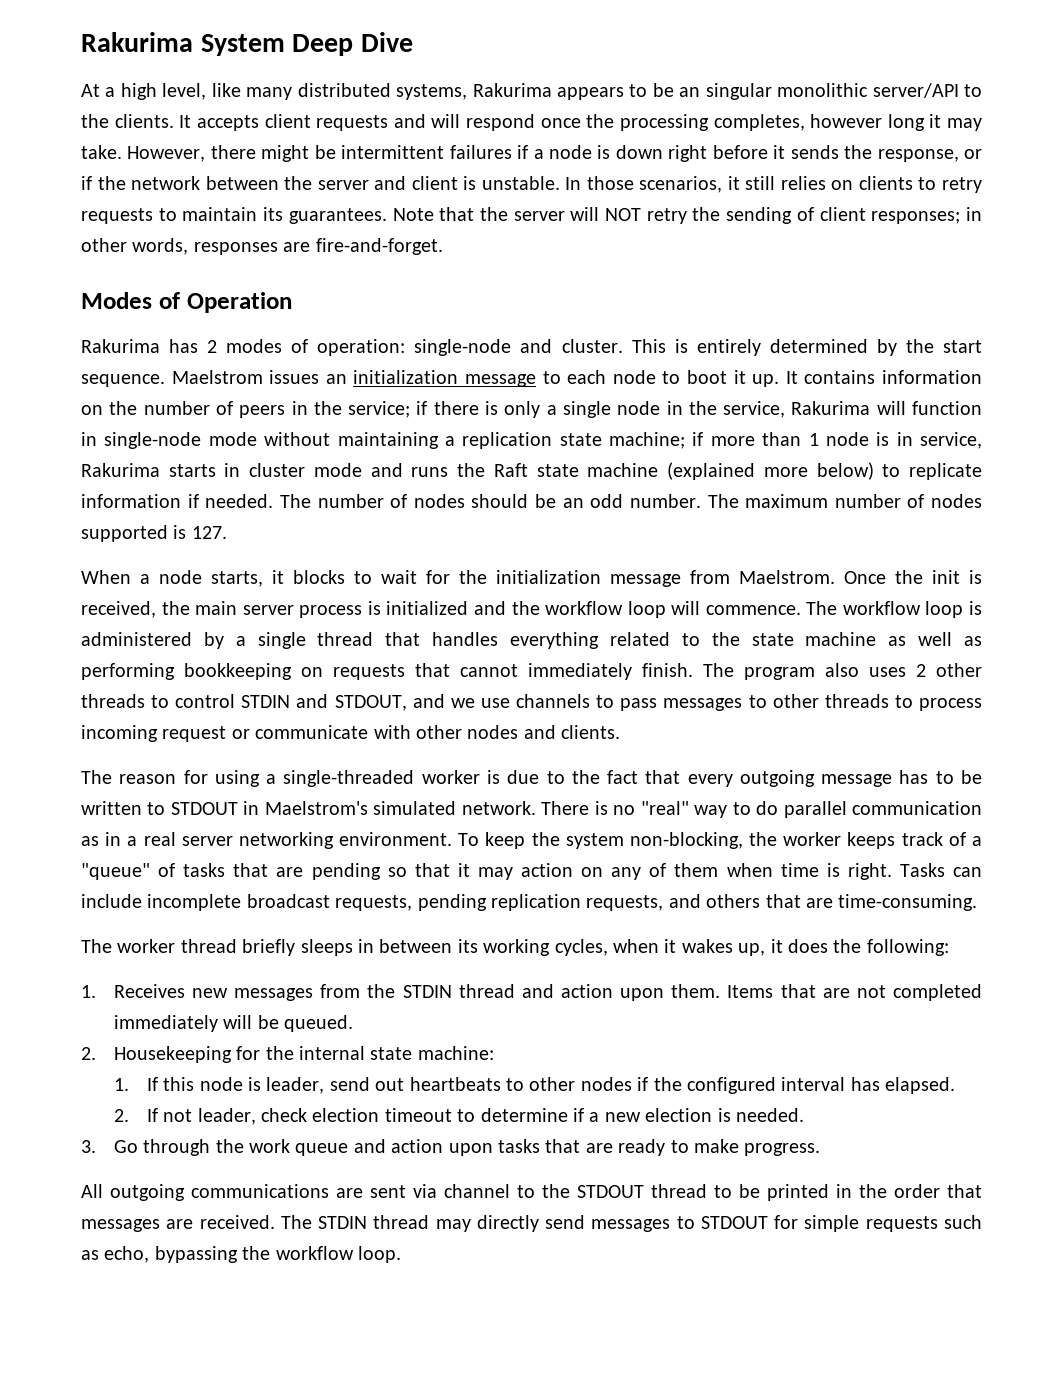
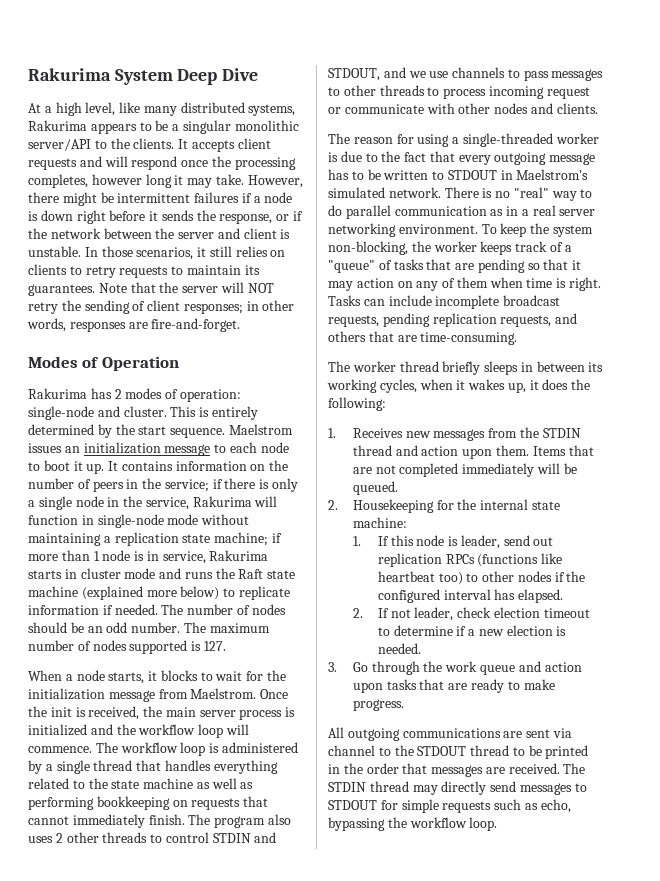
- At a high level, like many distributed systems, Rakurima appears to be an singular monolithic server/API to the clients.
+ At a high level, like many distributed systems, Rakurima appears to be a singular monolithic server/API to the clients.
- 1. If this node is leader, send out heartbeats to other nodes if the configured interval has elapsed.
+ 1. If this node is leader, send out replication RPCs (functions like heartbeat too) to other nodes if the configured interval has elapsed.

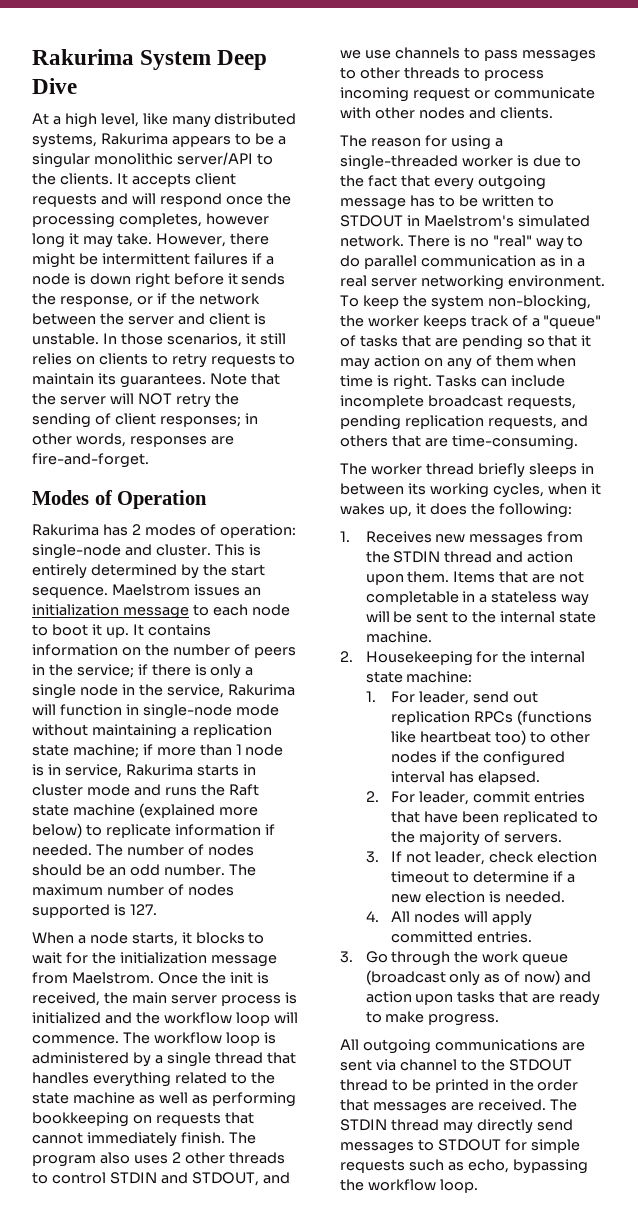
- Items that are not completed immediately will be queued.
+ Items that are not completable in a stateless way will be sent to the internal state machine.
- 1. If this node is leader, send out replication RPCs (functions like heartbeat too) to other nodes if the configured interval has elapsed.
+ 1. For leader, send out replication RPCs (functions like heartbeat too) to other nodes if the configured interval has elapsed.
- 2. If not leader, check election timeout to determine if a new election is needed.
+ 2. For leader, commit entries that have been replicated to the majority of servers.
+ 3. If not leader, check election timeout to determine if a new election is needed.
+ 4. All nodes will apply committed entries.
- 3. Go through the work queue and action upon tasks that are ready to make progress.
+ 3. Go through the work queue (broadcast only as of now) and action upon tasks that are ready to make progress.

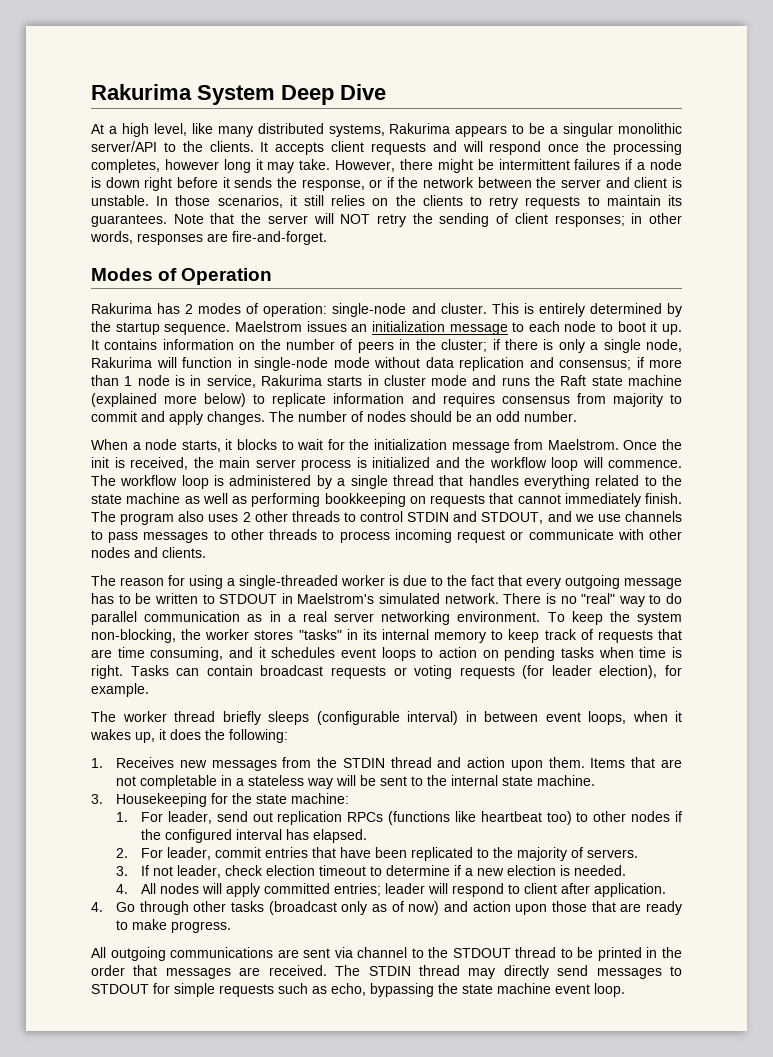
- In those scenarios, it still relies on clients to retry requests to maintain its guarantees.
+ In those scenarios, it still relies on the clients to retry requests to maintain its guarantees.
- This is entirely determined by the start sequence.
+ This is entirely determined by the startup sequence.
- It contains information on the number of peers in the service; if there is only a single node in the service, Rakurima will function in single-node mode without maintaining a replication state machine; if more than 1 node is in service, Rakurima starts in cluster mode and runs the Raft state machine (explained more below) to replicate information if needed.
+ It contains information on the number of peers in the cluster; if there is only a single node, Rakurima will function in single-node mode without data replication and consensus; if more than 1 node is in service, Rakurima starts in cluster mode and runs the Raft state machine (explained more below) to replicate information and requires consensus from majority to commit and apply changes.
- The maximum number of nodes supported is 127.
- To keep the system non-blocking, the worker keeps track of a "queue" of tasks that are pending so that it may action on any of them when time is right.
+ To keep the system non-blocking, the worker stores "tasks" in its internal memory to keep track of requests that are time consuming, and it schedules event loops to action on pending tasks when time is right.
- Tasks can include incomplete broadcast requests, pending replication requests, and others that are time-consuming.
+ Tasks can contain broadcast requests or voting requests (for leader election), for example.
- The worker thread briefly sleeps in between its working cycles, when it wakes up, it does the following:
+ The worker thread briefly sleeps (configurable interval) in between event loops, when it wakes up, it does the following:
- 2. Housekeeping for the internal state machine:
+ 3. Housekeeping for the state machine:
- 4. All nodes will apply committed entries.
- 3. Go through the work queue (broadcast only as of now) and action upon tasks that are ready to make progress.
+ 4. All nodes will apply committed entries; leader will respond to client after application.
+ 4. Go through other tasks (broadcast only as of now) and action upon those that are ready to make progress.
- The STDIN thread may directly send messages to STDOUT for simple requests such as echo, bypassing the workflow loop.
+ The STDIN thread may directly send messages to STDOUT for simple requests such as echo, bypassing the state machine event loop.

